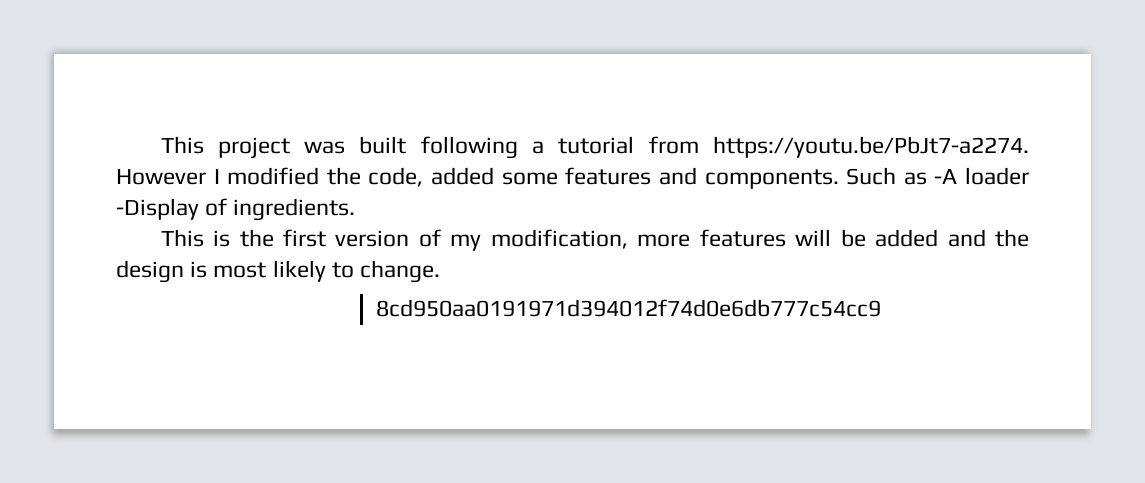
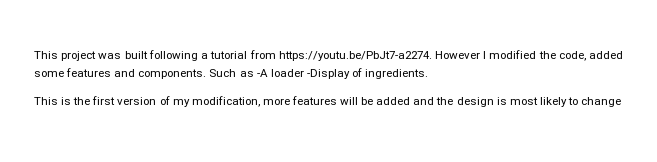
- This is the first version of my modification, more features will be added and the design is most likely to change.
- 8cd950aa0191971d394012f74d0e6db777c54cc9
+ This is the first version of my modification, more features will be added and the design is most likely to change

